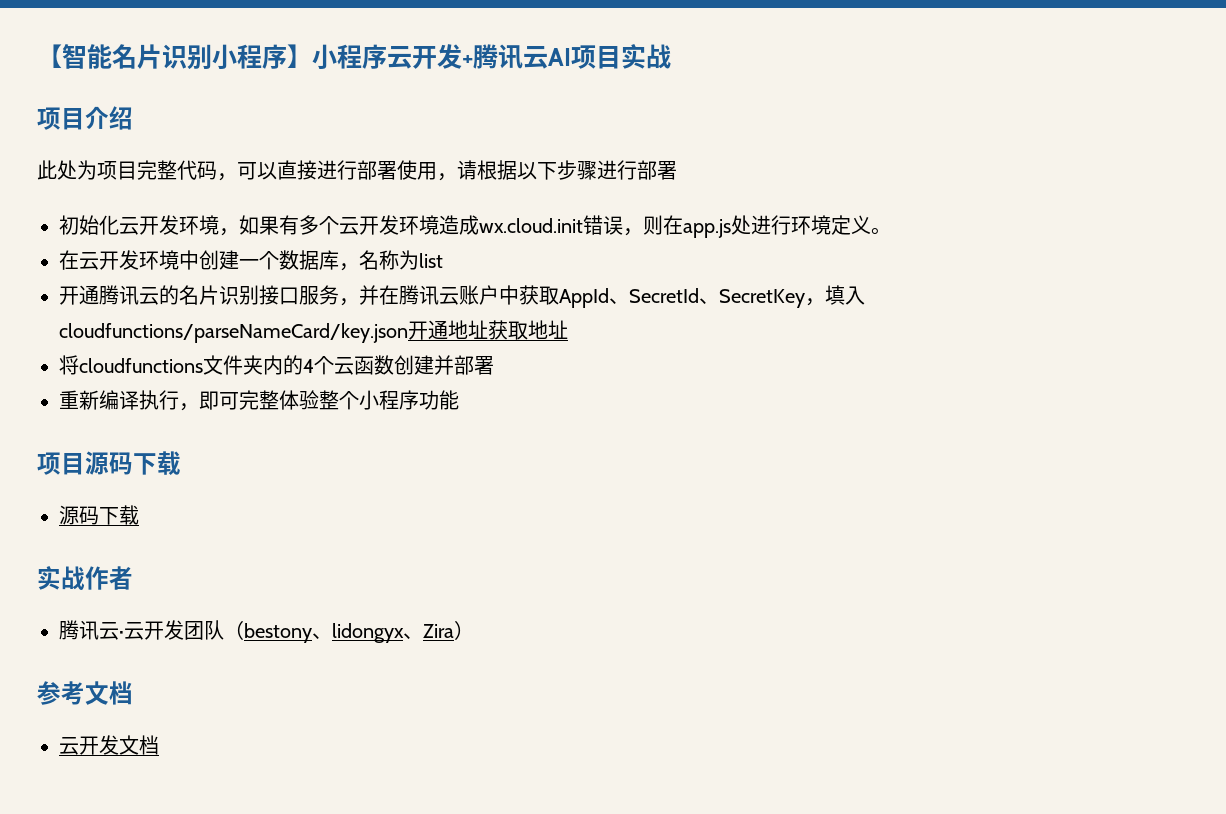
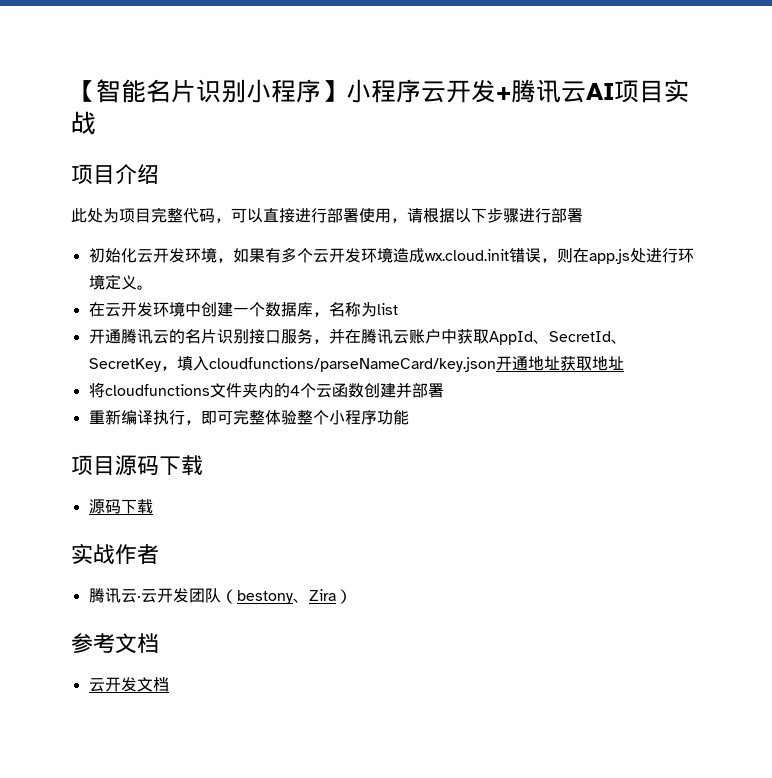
- 腾讯云·云开发团队（bestony、lidongyx、Zira）
+ 腾讯云·云开发团队（bestony、Zira）

